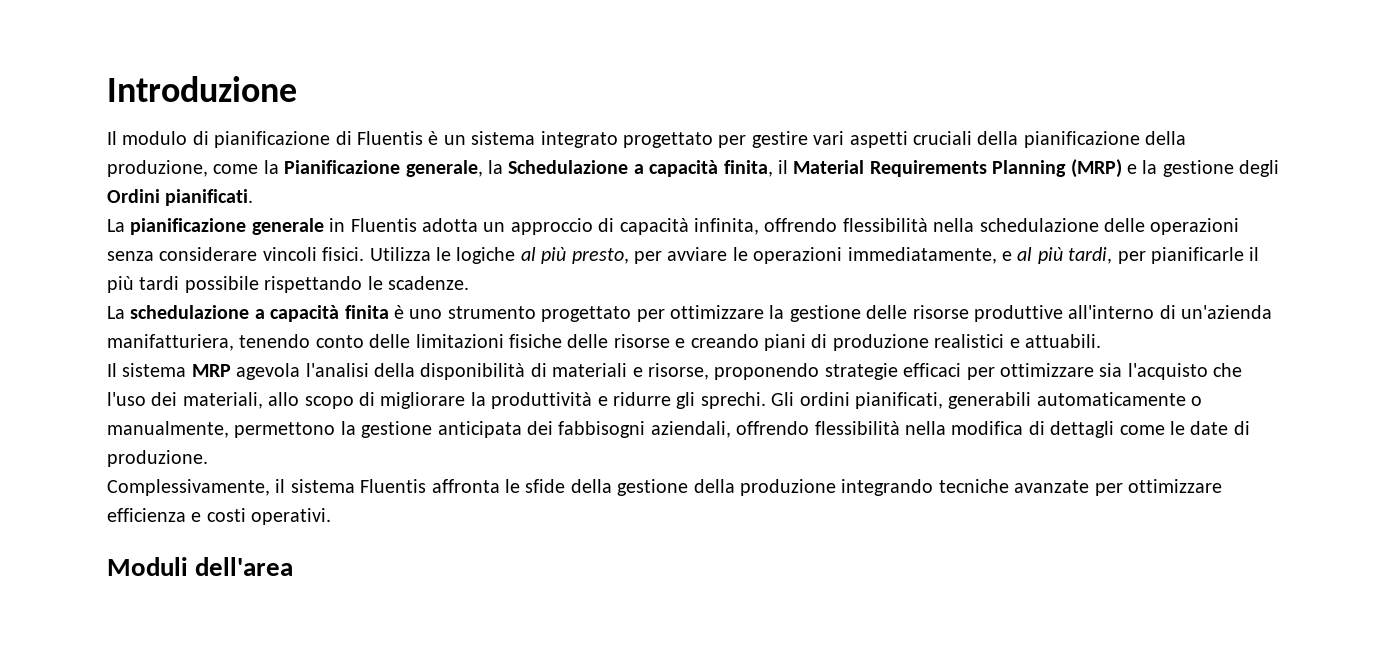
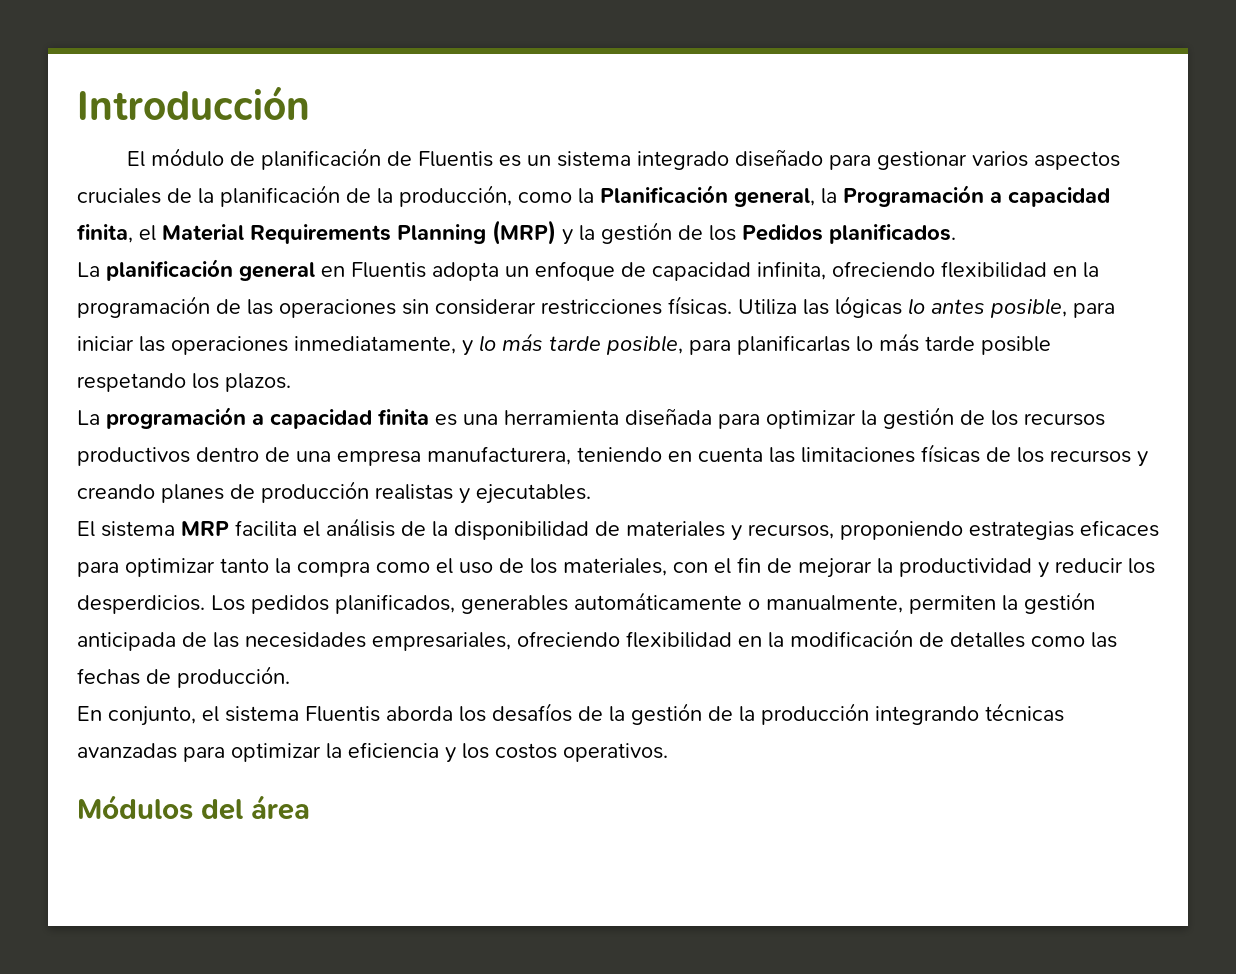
- Introduzione
- Il modulo di pianificazione di Fluentis è un sistema integrato progettato per gestire vari aspetti cruciali della pianificazione della produzione, come la Pianificazione generale, la Schedulazione a capacità finita, il Material Requirements Planning (MRP) e la gestione degli Ordini pianificati.
- La pianificazione generale in Fluentis adotta un approccio di capacità infinita, offrendo flessibilità nella schedulazione delle operazioni senza considerare vincoli fisici. Utilizza le logiche al più presto, per avviare le operazioni immediatamente, e al più tardi, per pianificarle il più tardi possibile rispettando le scadenze.
- La schedulazione a capacità finita è uno strumento progettato per ottimizzare la gestione delle risorse produttive all'interno di un'azienda manifatturiera, tenendo conto delle limitazioni fisiche delle risorse e creando piani di produzione realistici e attuabili.
- Il sistema MRP agevola l'analisi della disponibilità di materiali e risorse, proponendo strategie efficaci per ottimizzare sia l'acquisto che l'uso dei materiali, allo scopo di migliorare la produttività e ridurre gli sprechi. Gli ordini pianificati, generabili automaticamente o manualmente, permettono la gestione anticipata dei fabbisogni aziendali, offrendo flessibilità nella modifica di dettagli come le date di produzione.
- Complessivamente, il sistema Fluentis affronta le sfide della gestione della produzione integrando tecniche avanzate per ottimizzare efficienza e costi operativi.
- Moduli dell'area
+ Introducción
+ El módulo de planificación de Fluentis es un sistema integrado diseñado para gestionar varios aspectos cruciales de la planificación de la producción, como la Planificación general, la Programación a capacidad finita, el Material Requirements Planning (MRP) y la gestión de los Pedidos planificados.
+ La planificación general en Fluentis adopta un enfoque de capacidad infinita, ofreciendo flexibilidad en la programación de las operaciones sin considerar restricciones físicas. Utiliza las lógicas lo antes posible, para iniciar las operaciones inmediatamente, y lo más tarde posible, para planificarlas lo más tarde posible respetando los plazos.
+ La programación a capacidad finita es una herramienta diseñada para optimizar la gestión de los recursos productivos dentro de una empresa manufacturera, teniendo en cuenta las limitaciones físicas de los recursos y creando planes de producción realistas y ejecutables.
+ El sistema MRP facilita el análisis de la disponibilidad de materiales y recursos, proponiendo estrategias eficaces para optimizar tanto la compra como el uso de los materiales, con el fin de mejorar la productividad y reducir los desperdicios. Los pedidos planificados, generables automáticamente o manualmente, permiten la gestión anticipada de las necesidades empresariales, ofreciendo flexibilidad en la modificación de detalles como las fechas de producción.
+ En conjunto, el sistema Fluentis aborda los desafíos de la gestión de la producción integrando técnicas avanzadas para optimizar la eficiencia y los costos operativos.
+ Módulos del área

